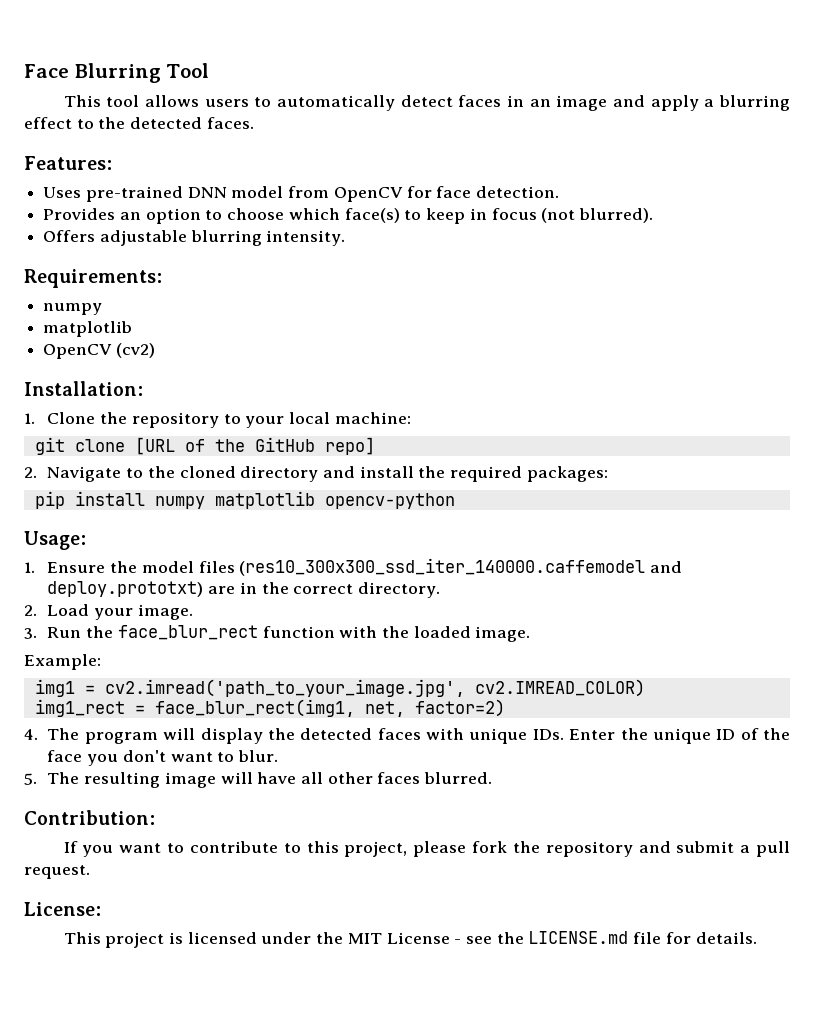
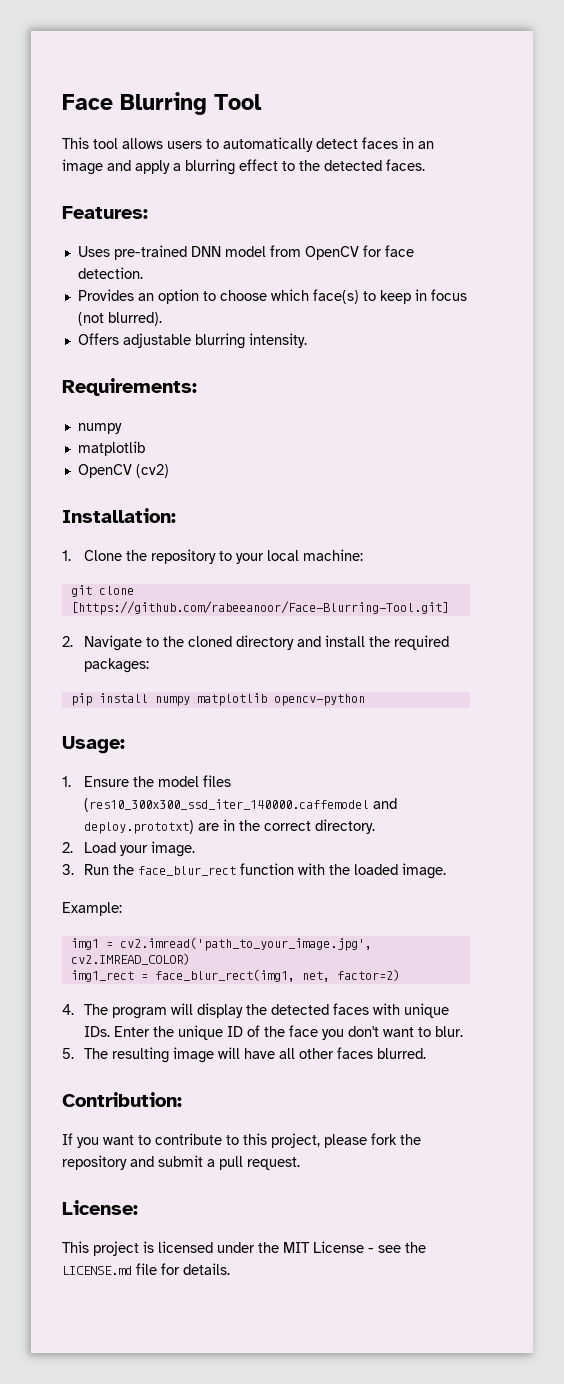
- git clone [URL of the GitHub repo]
+ git clone [https://github.com/rabeeanoor/Face-Blurring-Tool.git]

